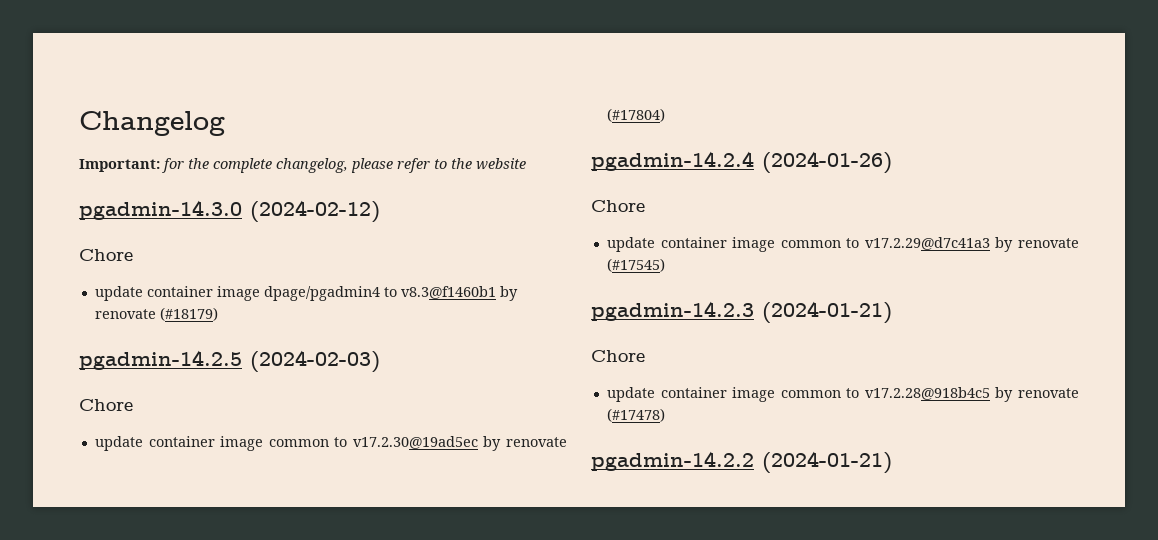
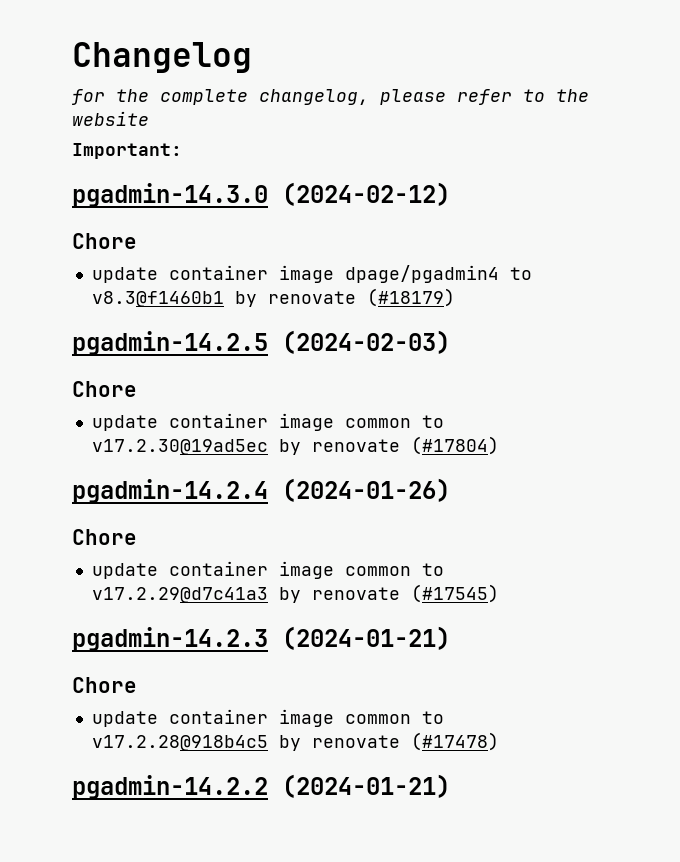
- Important: for the complete changelog, please refer to the website
+ for the complete changelog, please refer to the website
+ Important:

